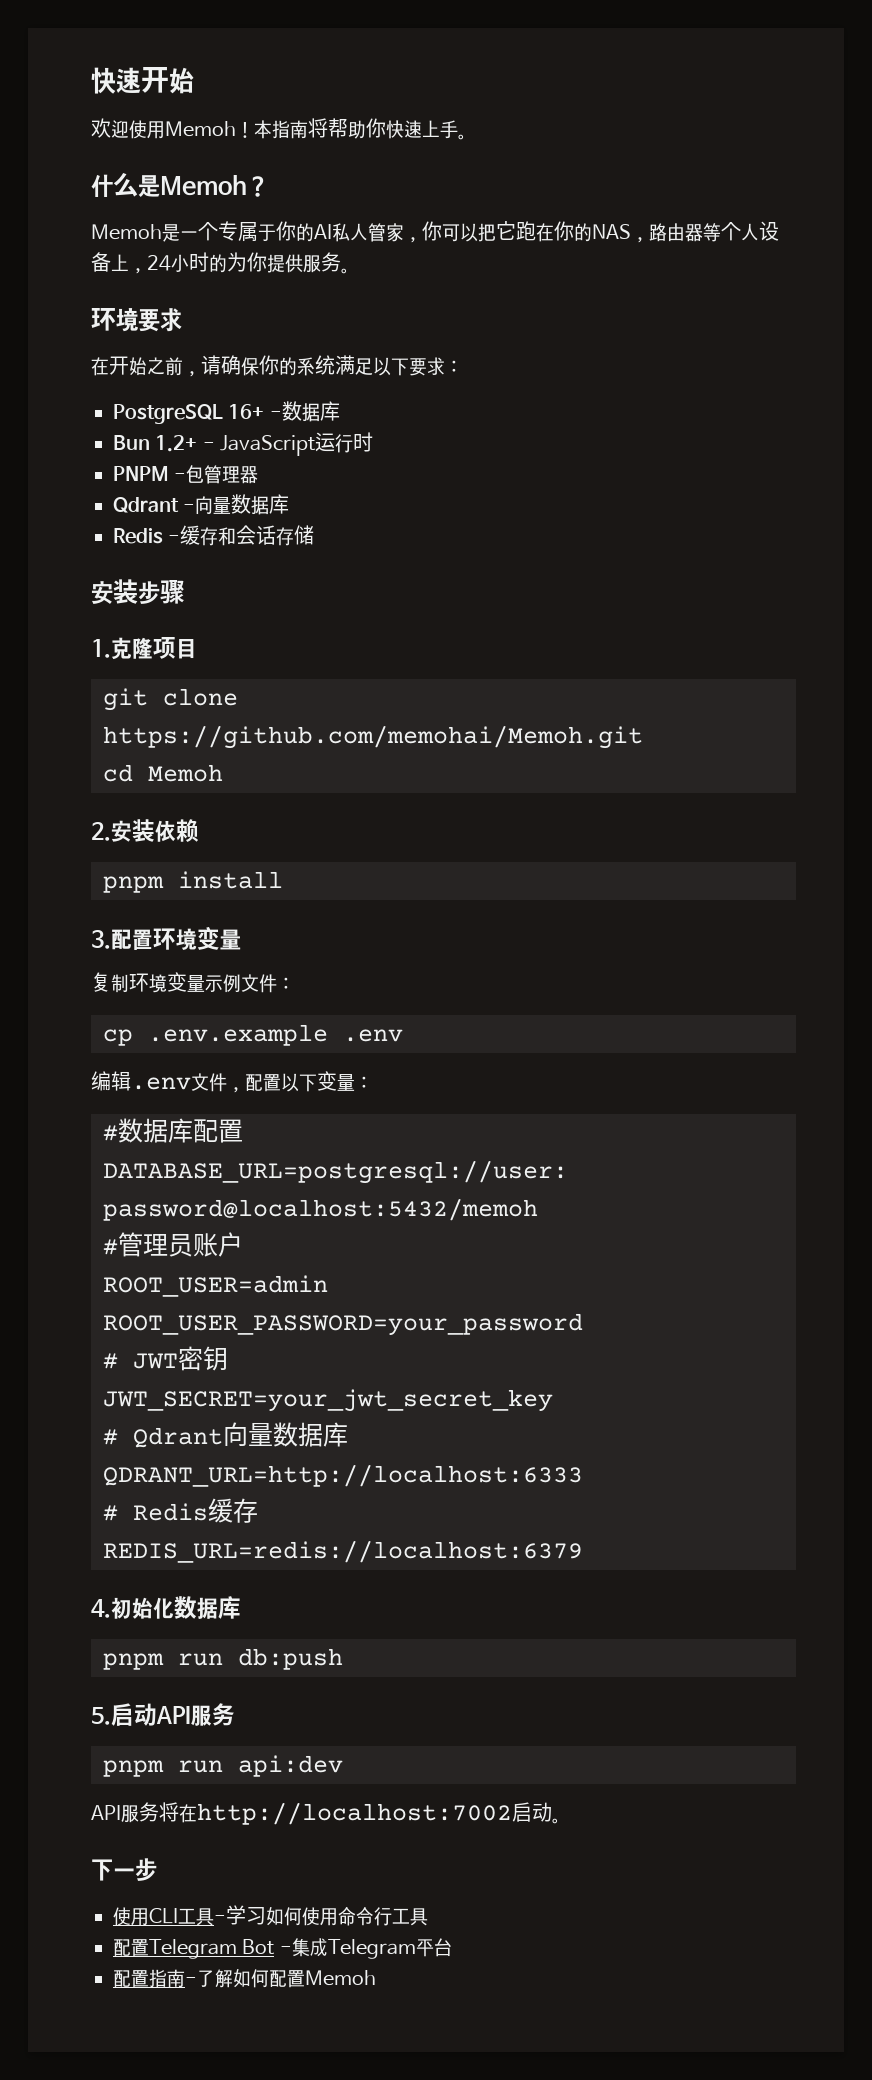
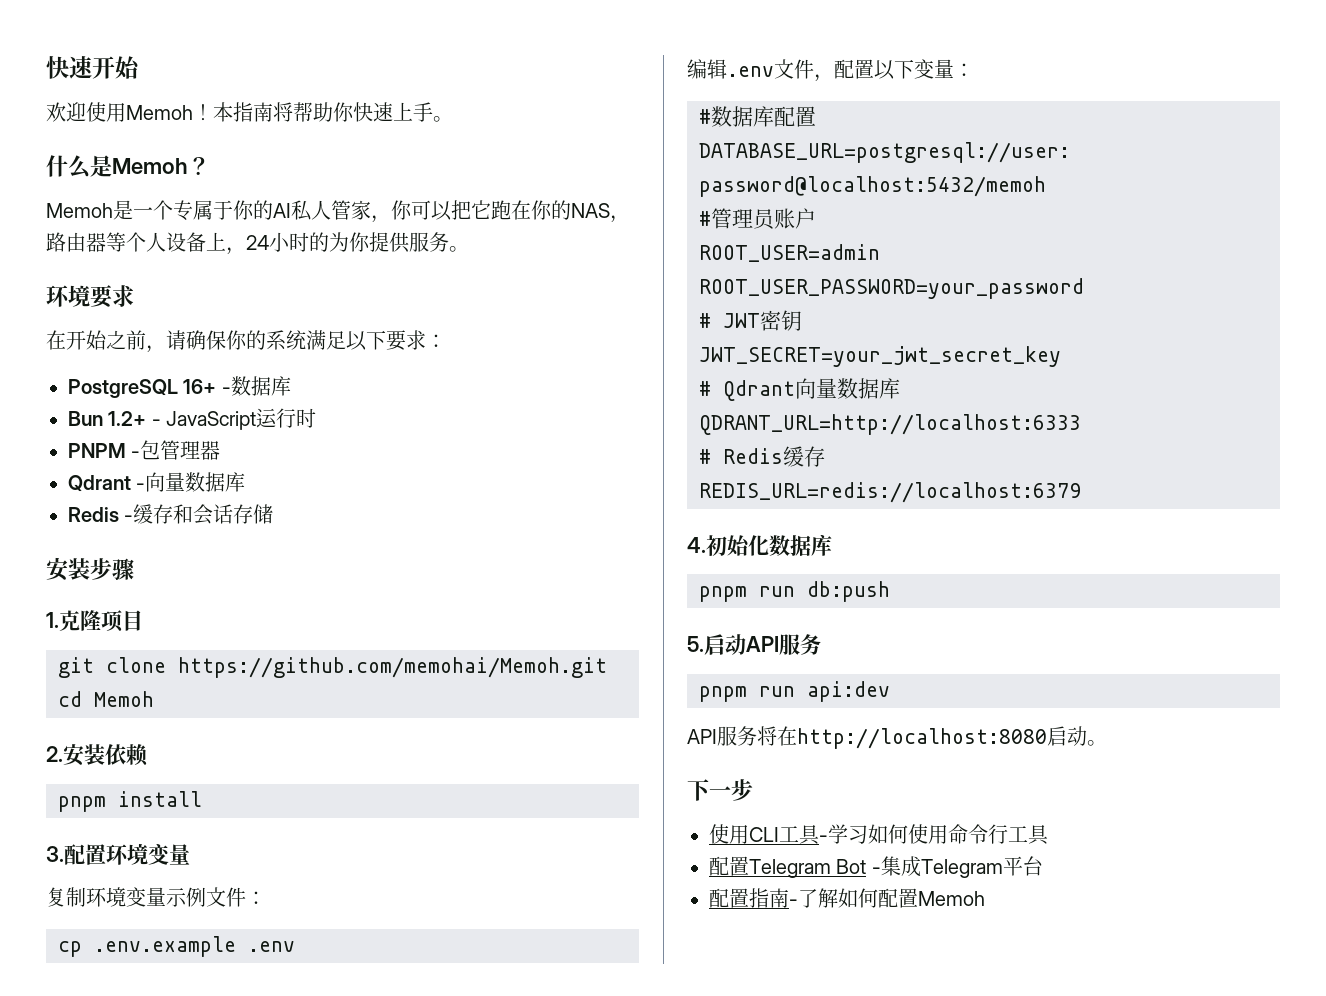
- API服务将在http://localhost:7002启动。
+ API服务将在http://localhost:8080启动。

